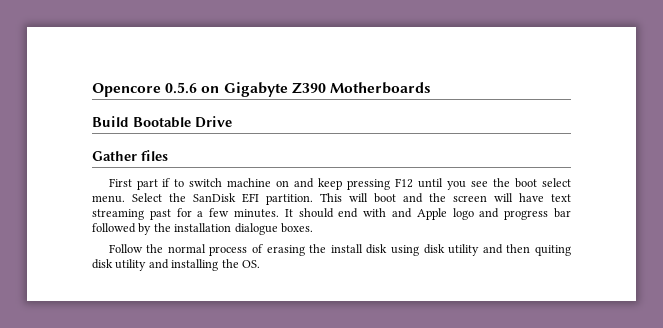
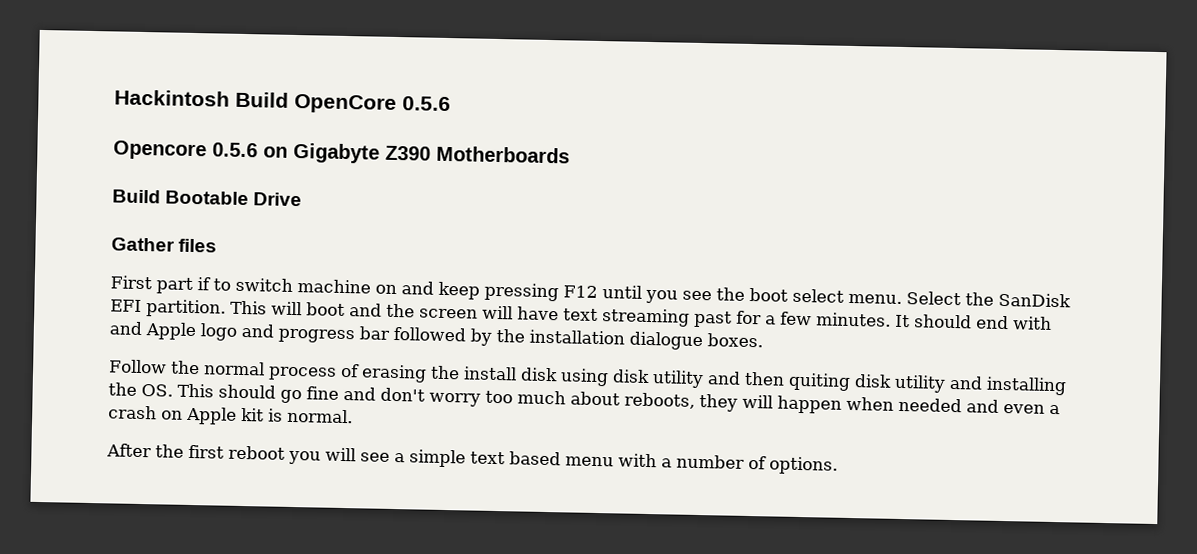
+ Hackintosh Build OpenCore 0.5.6
- Follow the normal process of erasing the install disk using disk utility and then quiting disk utility and installing the OS.
+ Follow the normal process of erasing the install disk using disk utility and then quiting disk utility and installing the OS. This should go fine and don't worry too much about reboots, they will happen when needed and even a crash on Apple kit is normal.
+ After the first reboot you will see a simple text based menu with a number of options.

